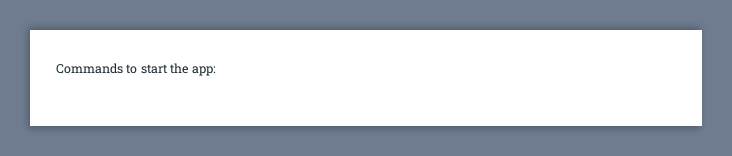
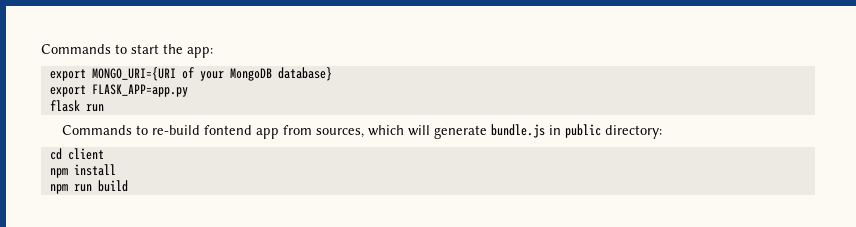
+ export MONGO_URI={URI of your MongoDB database}
+ export FLASK_APP=app.py
+ flask run
+ Commands to re-build fontend app from sources, which will generate bundle.js in public directory:
+ cd client
+ npm install
+ npm run build

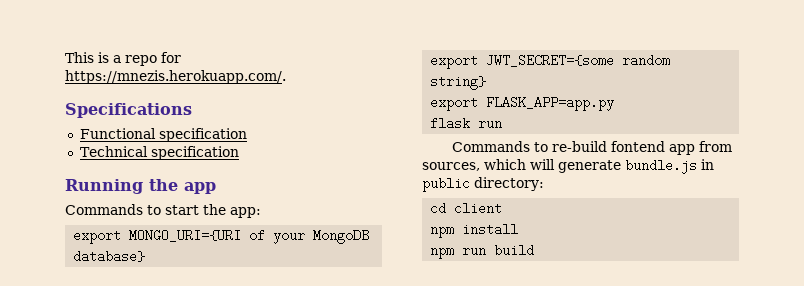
+ This is a repo for https://mnezis.herokuapp.com/.
+ Specifications
+ Functional specification
+ Technical specification
+ Running the app
+ export JWT_SECRET={some random string}

